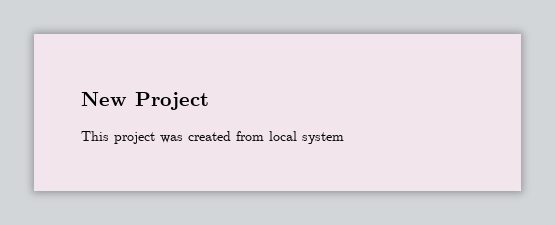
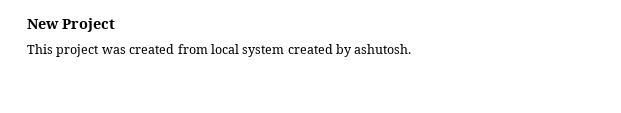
- This project was created from local system
+ This project was created from local system created by ashutosh.

